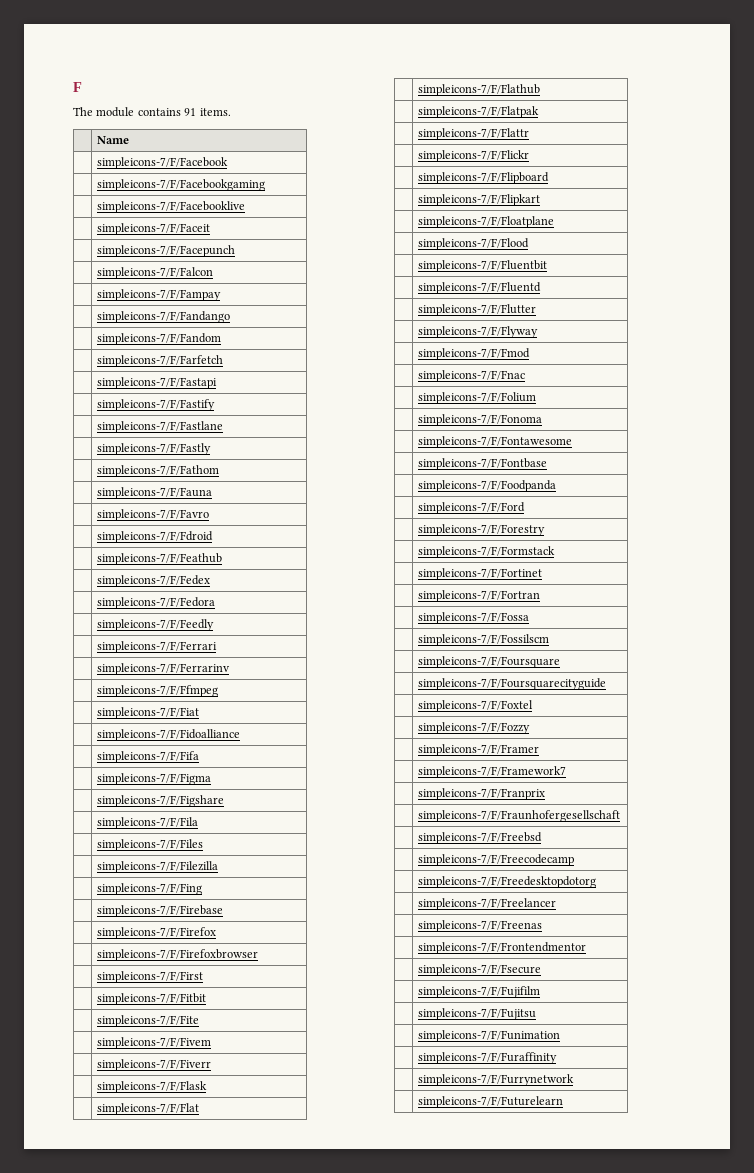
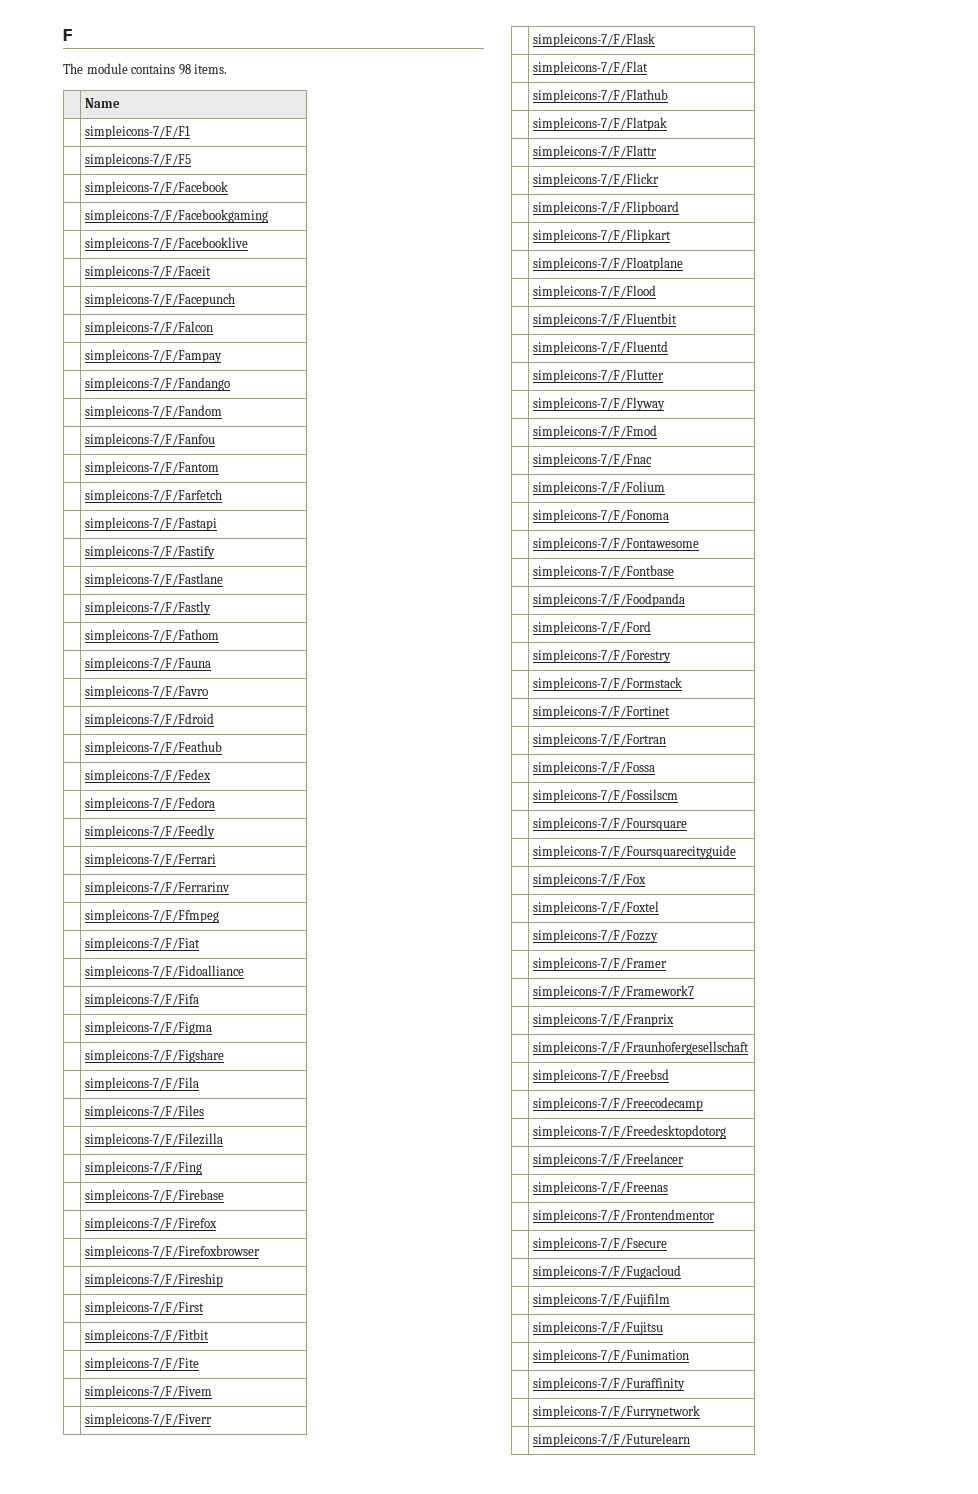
- The module contains 91 items.
+ The module contains 98 items.
+ | simpleicons-7/F/F1
+ | simpleicons-7/F/F5
+ | simpleicons-7/F/Fanfou
+ | simpleicons-7/F/Fantom
+ | simpleicons-7/F/Fireship
+ | simpleicons-7/F/Fox
+ | simpleicons-7/F/Fugacloud

